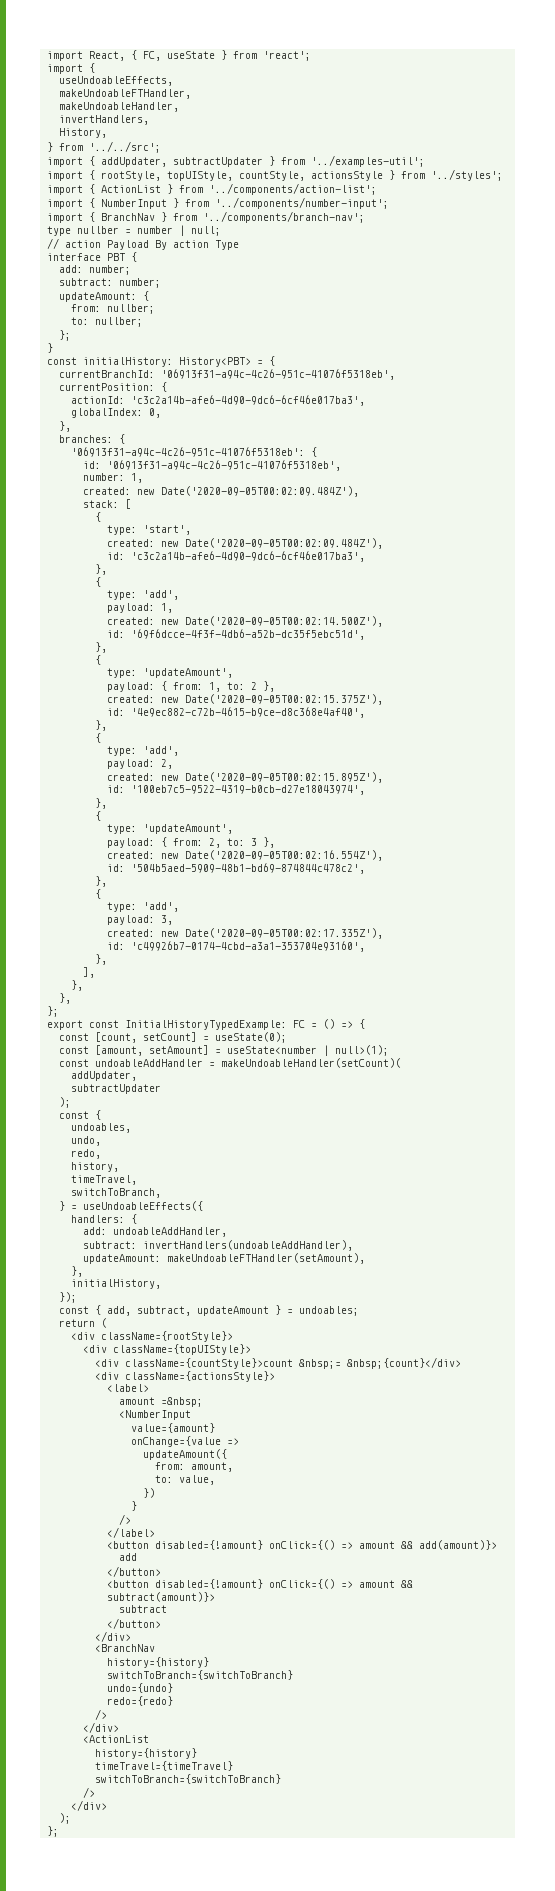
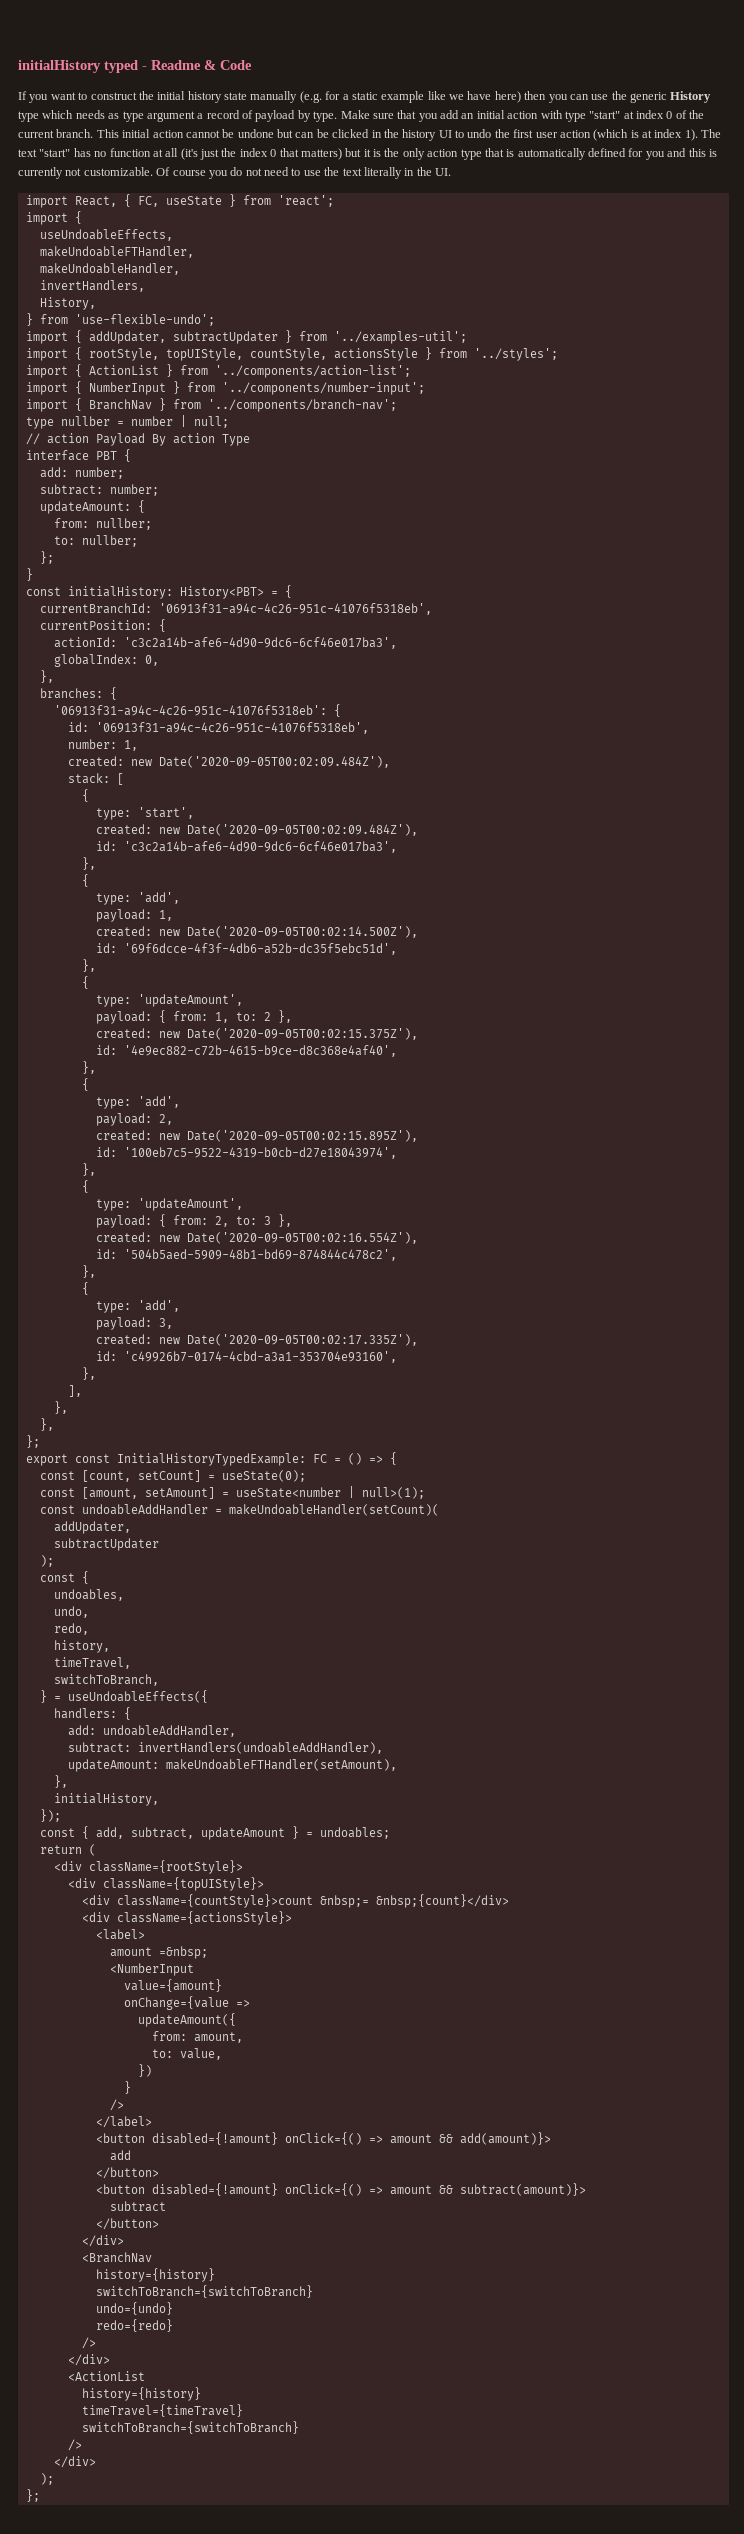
+ initialHistory typed - Readme & Code
+ If you want to construct the initial history state manually (e.g. for a static example like we have here) then you can use the generic History type which needs as type argument a record of payload by type. Make sure that you add an initial action with type "start" at index 0 of the current branch. This initial action cannot be undone but can be clicked in the history UI to undo the first user action (which is at index 1). The text "start" has no function at all (it's just the index 0 that matters) but it is the only action type that is automatically defined for you and this is currently not customizable. Of course you do not need to use the text literally in the UI.
- } from '../../src';
+ } from 'use-flexible-undo';

